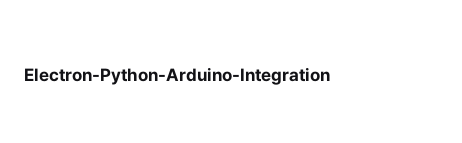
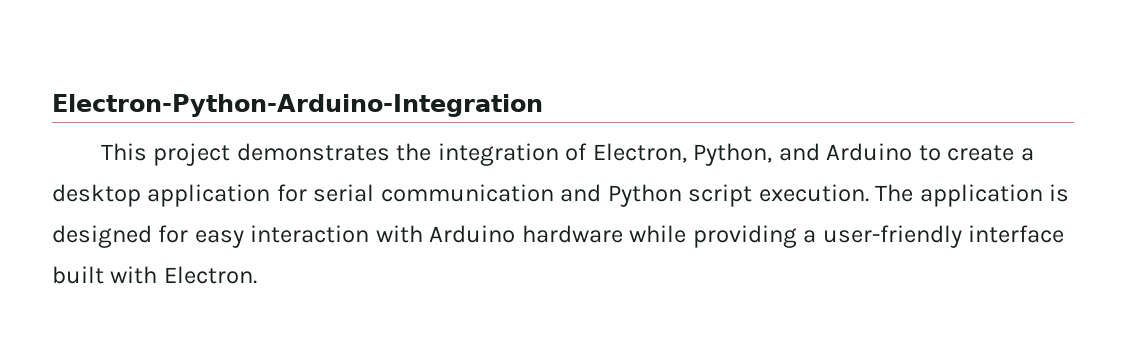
+ This project demonstrates the integration of Electron, Python, and Arduino to create a desktop application for serial communication and Python script execution. The application is designed for easy interaction with Arduino hardware while providing a user-friendly interface built with Electron.

